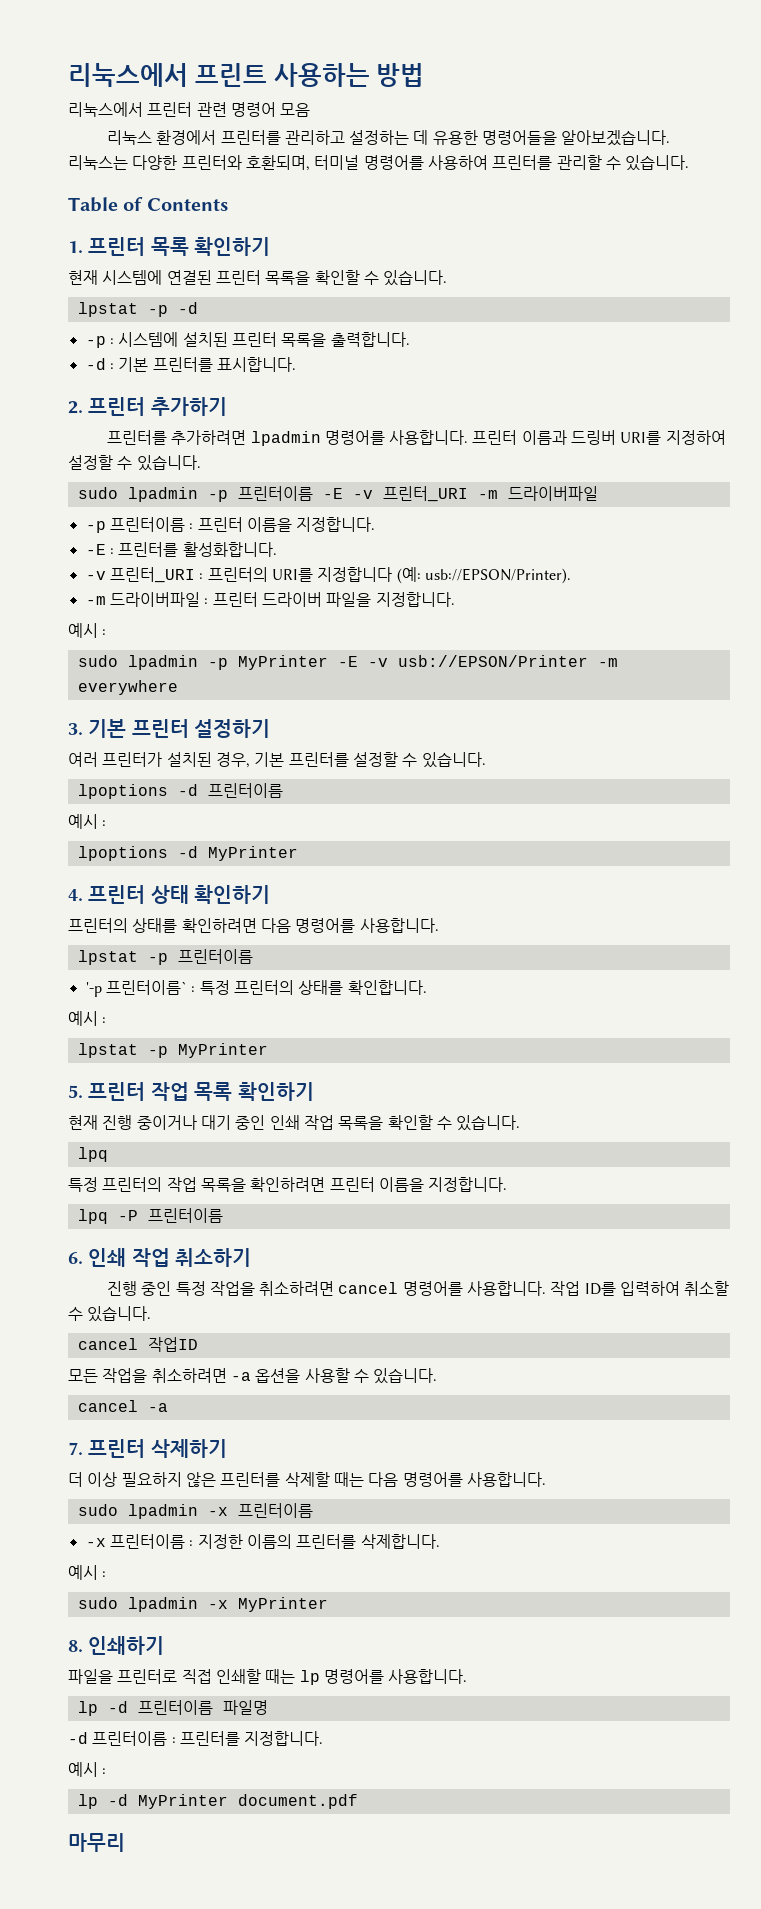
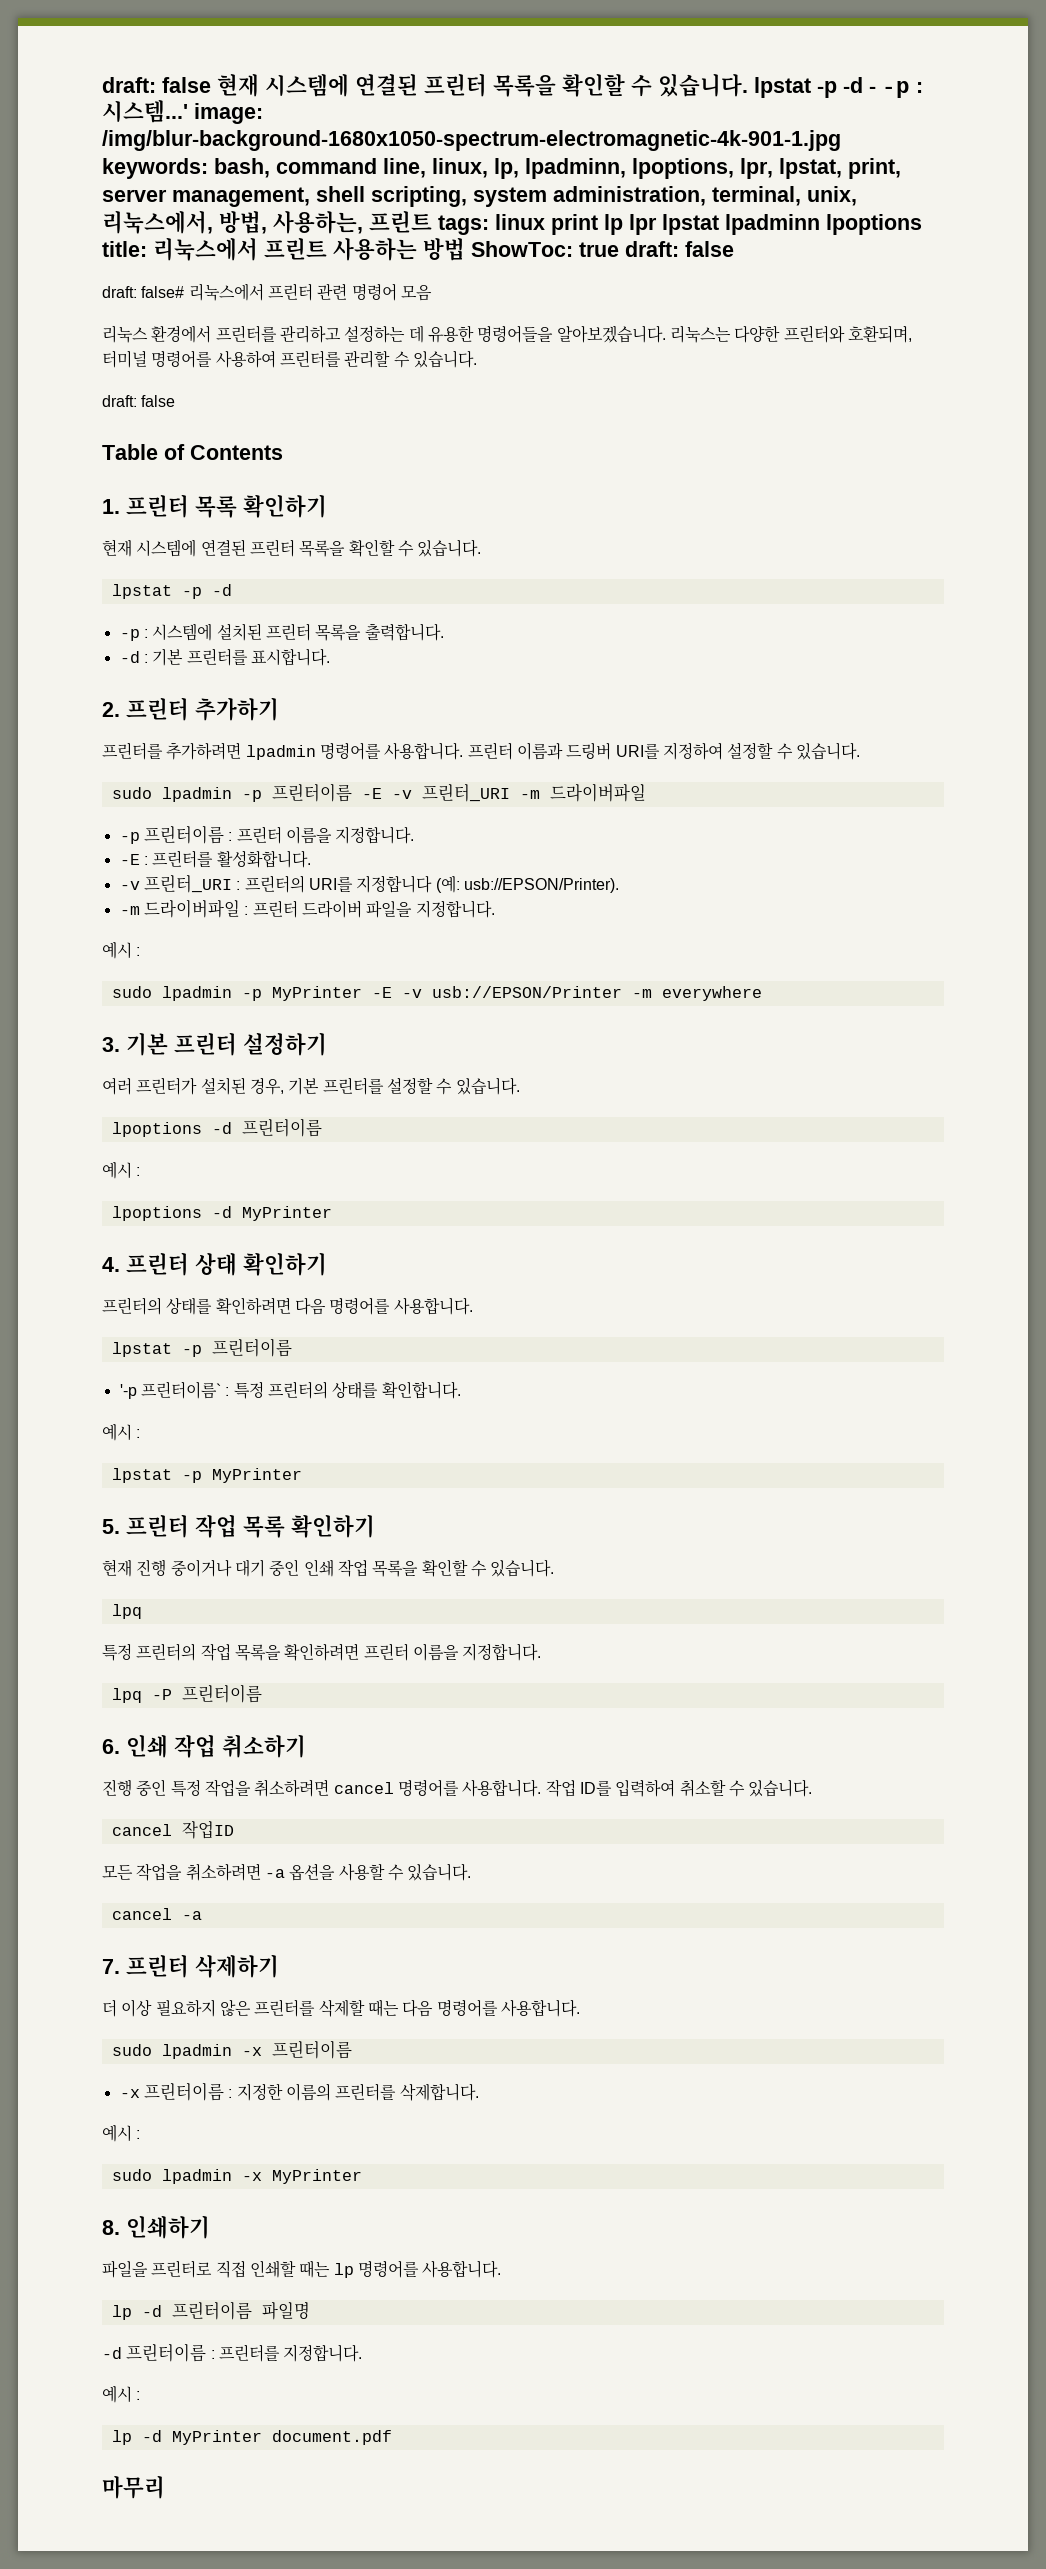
- 리눅스에서 프린트 사용하는 방법
- 리눅스에서 프린터 관련 명령어 모음
+ draft: false 현재 시스템에 연결된 프린터 목록을 확인할 수 있습니다. lpstat -p -d - -p : 시스템...' image: /img/blur-background-1680x1050-spectrum-electromagnetic-4k-901-1.jpg keywords: bash, command line, linux, lp, lpadminn, lpoptions, lpr, lpstat, print, server management, shell scripting, system administration, terminal, unix, 리눅스에서, 방법, 사용하는, 프린트 tags: linux print lp lpr lpstat lpadminn lpoptions title: 리눅스에서 프린트 사용하는 방법 ShowToc: true draft: false
+ draft: false# 리눅스에서 프린터 관련 명령어 모음
  리눅스는 다양한 프린터와 호환되며, 터미널 명령어를 사용하여 프린터를 관리할 수 있습니다.
+ draft: false

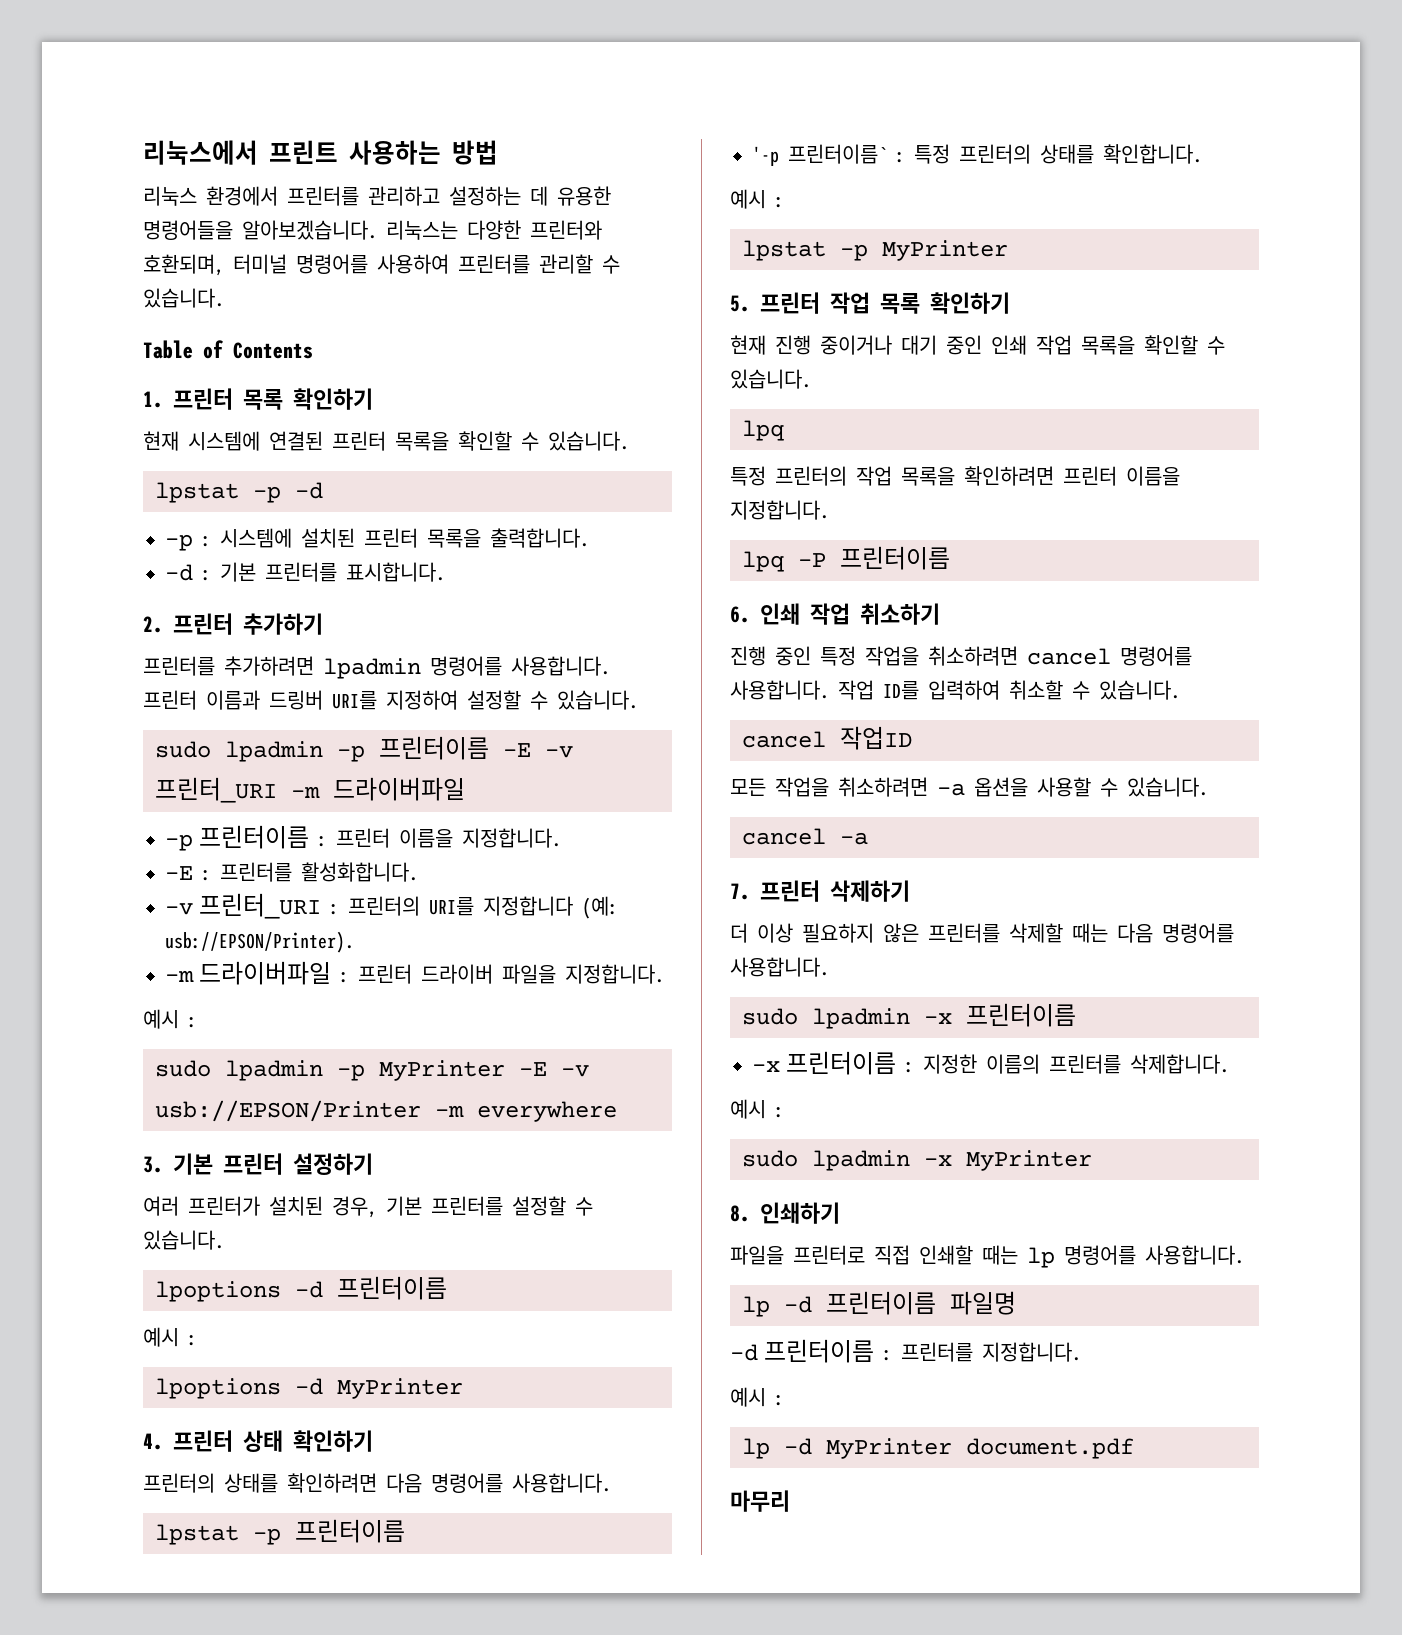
- draft: false 현재 시스템에 연결된 프린터 목록을 확인할 수 있습니다. lpstat -p -d - -p : 시스템...' image: /img/blur-background-1680x1050-spectrum-electromagnetic-4k-901-1.jpg keywords: bash, command line, linux, lp, lpadminn, lpoptions, lpr, lpstat, print, server management, shell scripting, system administration, terminal, unix, 리눅스에서, 방법, 사용하는, 프린트 tags: linux print lp lpr lpstat lpadminn lpoptions title: 리눅스에서 프린트 사용하는 방법 ShowToc: true draft: false
- draft: false# 리눅스에서 프린터 관련 명령어 모음
+ 리눅스에서 프린트 사용하는 방법
  리눅스는 다양한 프린터와 호환되며, 터미널 명령어를 사용하여 프린터를 관리할 수 있습니다.
- draft: false

